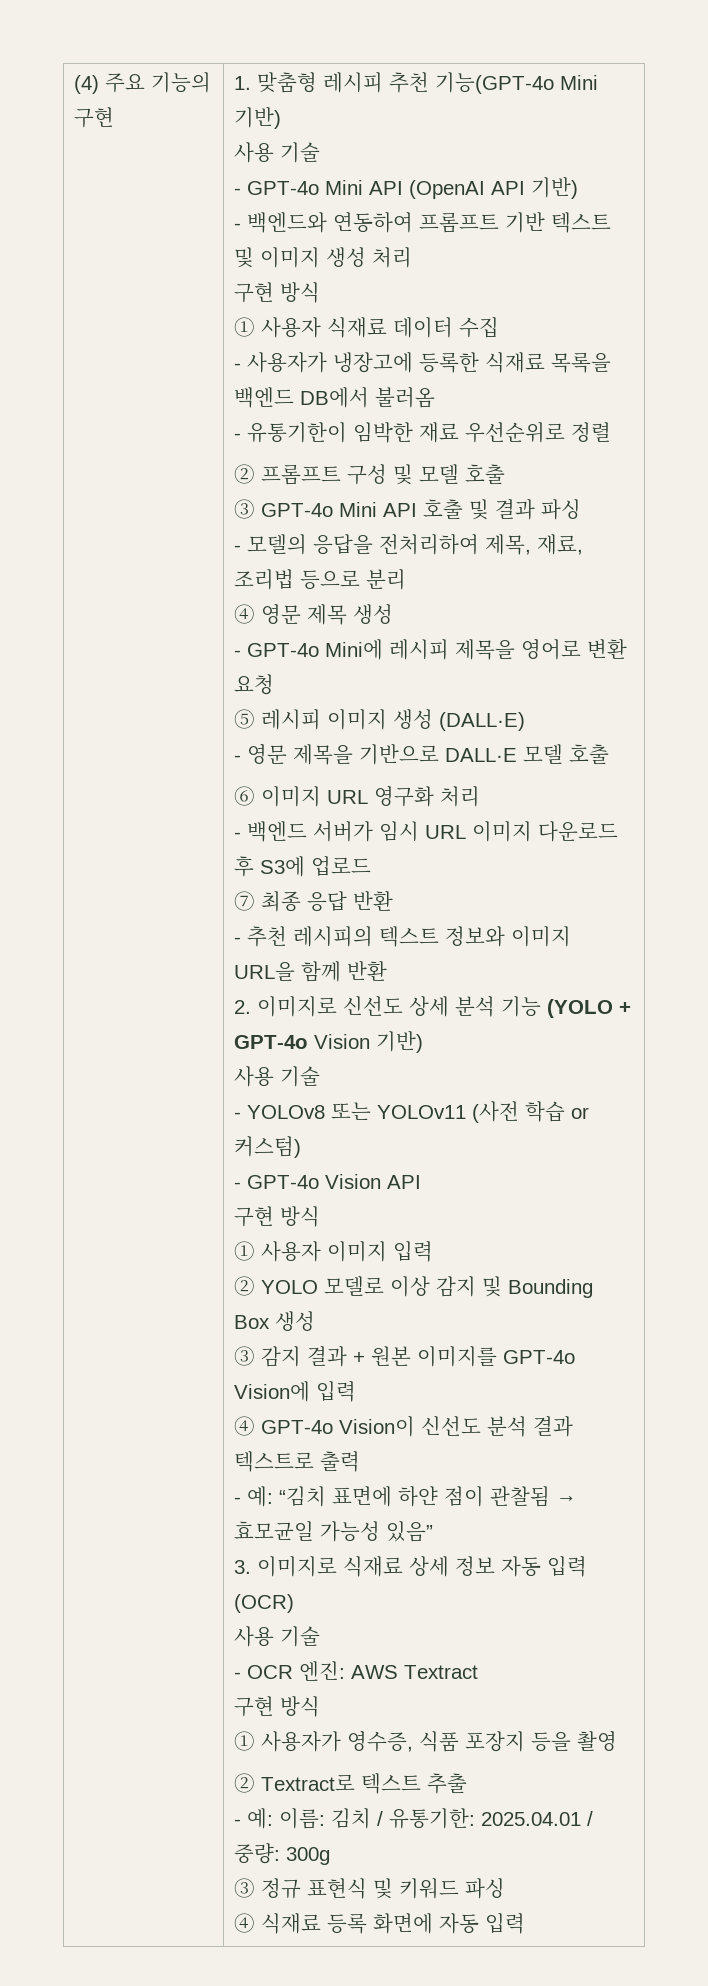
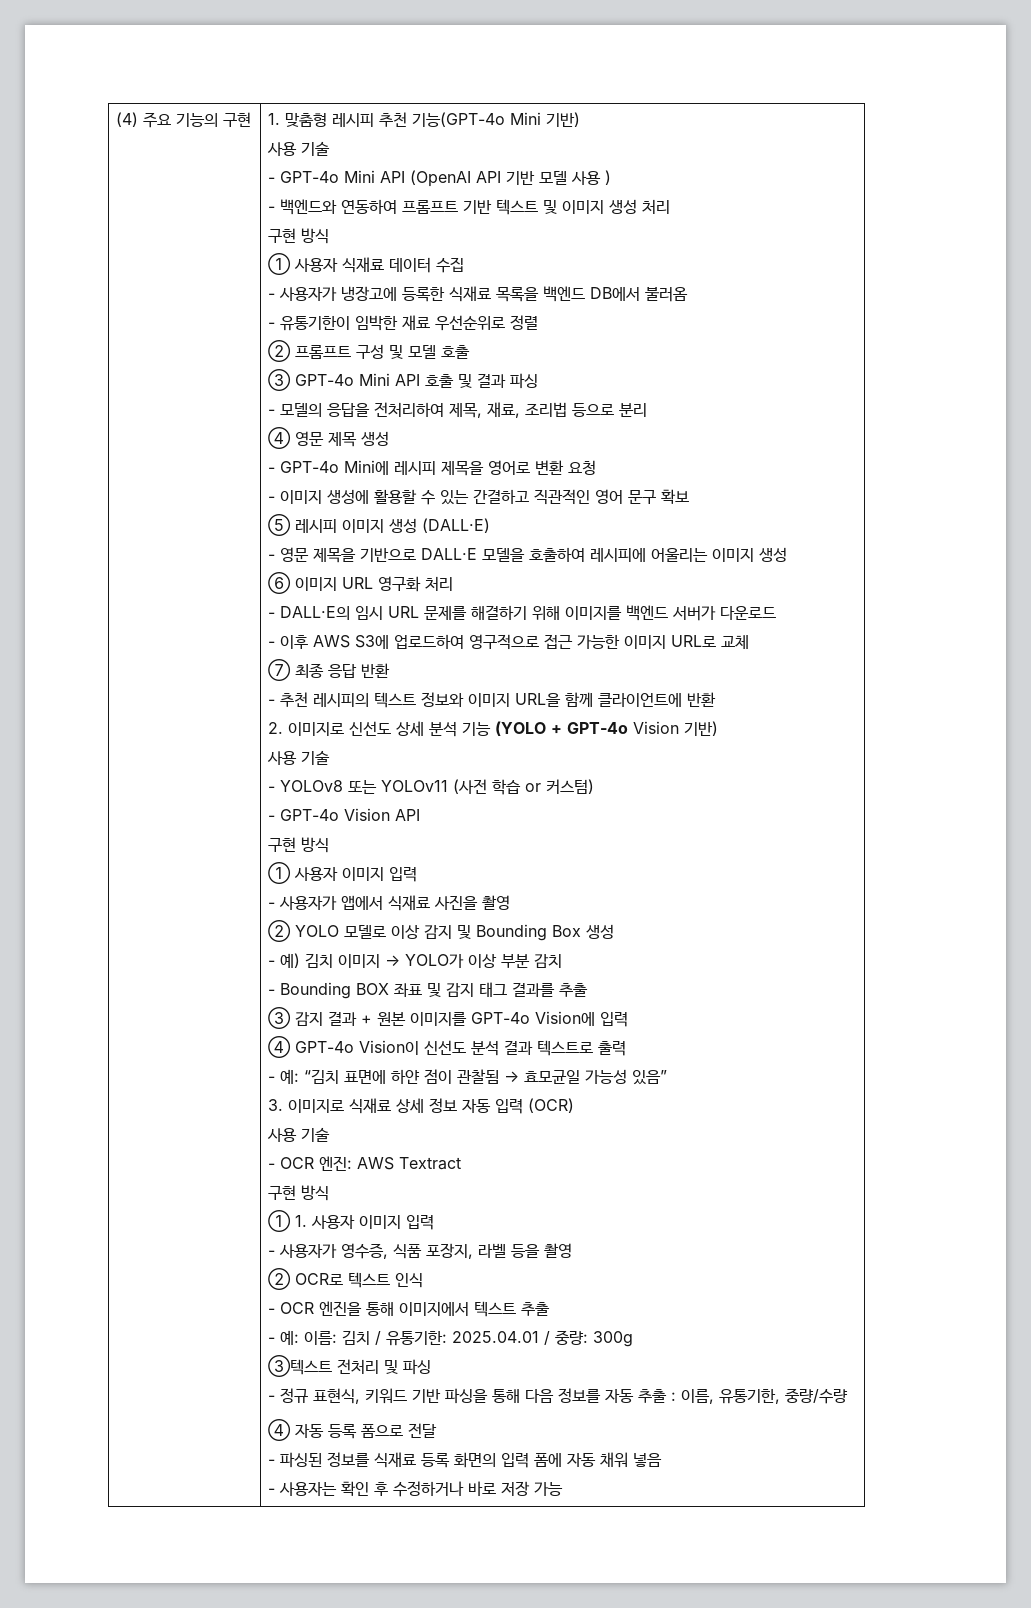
- - GPT-4o Mini API (OpenAI API 기반)
+ - GPT-4o Mini API (OpenAI API 기반 모델 사용 )
+ - 이미지 생성에 활용할 수 있는 간결하고 직관적인 영어 문구 확보
- - 영문 제목을 기반으로 DALL·E 모델 호출
+ - 영문 제목을 기반으로 DALL·E 모델을 호출하여 레시피에 어울리는 이미지 생성
- - 백엔드 서버가 임시 URL 이미지 다운로드 후 S3에 업로드
+ - DALL·E의 임시 URL 문제를 해결하기 위해 이미지를 백엔드 서버가 다운로드
+ - 이후 AWS S3에 업로드하여 영구적으로 접근 가능한 이미지 URL로 교체
- - 추천 레시피의 텍스트 정보와 이미지 URL을 함께 반환
+ - 추천 레시피의 텍스트 정보와 이미지 URL을 함께 클라이언트에 반환
+ - 사용자가 앱에서 식재료 사진을 촬영
+ - 예) 김치 이미지 → YOLO가 이상 부분 감치
+ - Bounding BOX 좌표 및 감지 태그 결과를 추출
- ① 사용자가 영수증, 식품 포장지 등을 촬영
+ ① 1. 사용자 이미지 입력
+ - 사용자가 영수증, 식품 포장지, 라벨 등을 촬영
- ② Textract로 텍스트 추출
+ ② OCR로 텍스트 인식
+ - OCR 엔진을 통해 이미지에서 텍스트 추출
- ③ 정규 표현식 및 키워드 파싱
- ④ 식재료 등록 화면에 자동 입력
+ ③텍스트 전처리 및 파싱
+ - 정규 표현식, 키워드 기반 파싱을 통해 다음 정보를 자동 추출 : 이름, 유통기한, 중량/수량
+ ④ 자동 등록 폼으로 전달
+ - 파싱된 정보를 식재료 등록 화면의 입력 폼에 자동 채워 넣음
+ - 사용자는 확인 후 수정하거나 바로 저장 가능

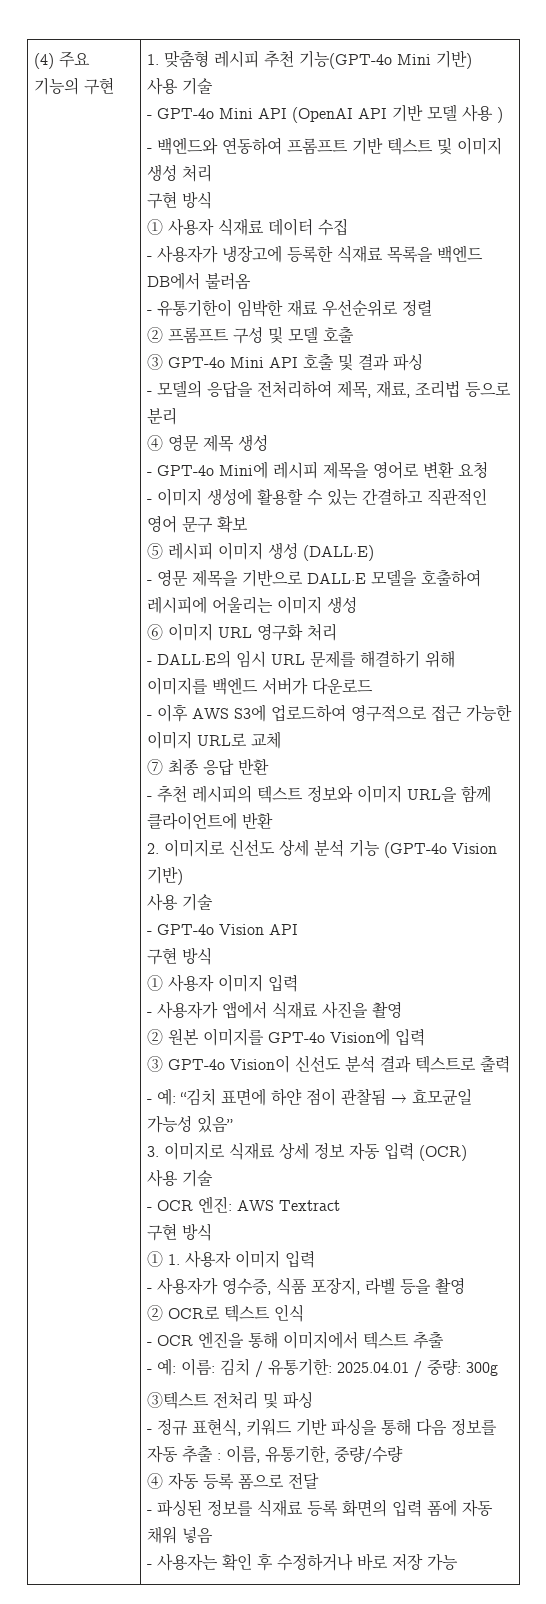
- 2. 이미지로 신선도 상세 분석 기능 (YOLO + GPT-4o Vision 기반)
+ 2. 이미지로 신선도 상세 분석 기능 (GPT-4o Vision 기반)
- - YOLOv8 또는 YOLOv11 (사전 학습 or 커스텀)
- ② YOLO 모델로 이상 감지 및 Bounding Box 생성
- - 예) 김치 이미지 → YOLO가 이상 부분 감치
- - Bounding BOX 좌표 및 감지 태그 결과를 추출
- ③ 감지 결과 + 원본 이미지를 GPT-4o Vision에 입력
+ ② 원본 이미지를 GPT-4o Vision에 입력
- ④ GPT-4o Vision이 신선도 분석 결과 텍스트로 출력
+ ③ GPT-4o Vision이 신선도 분석 결과 텍스트로 출력

